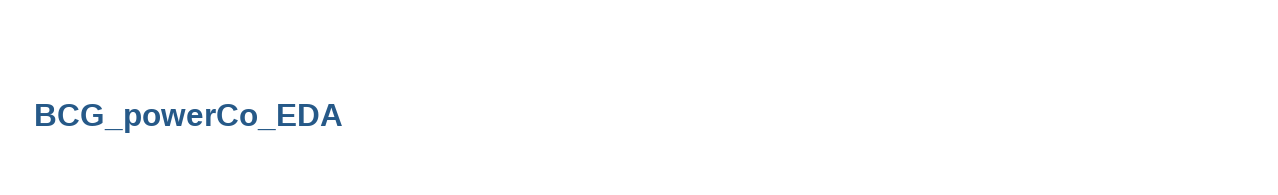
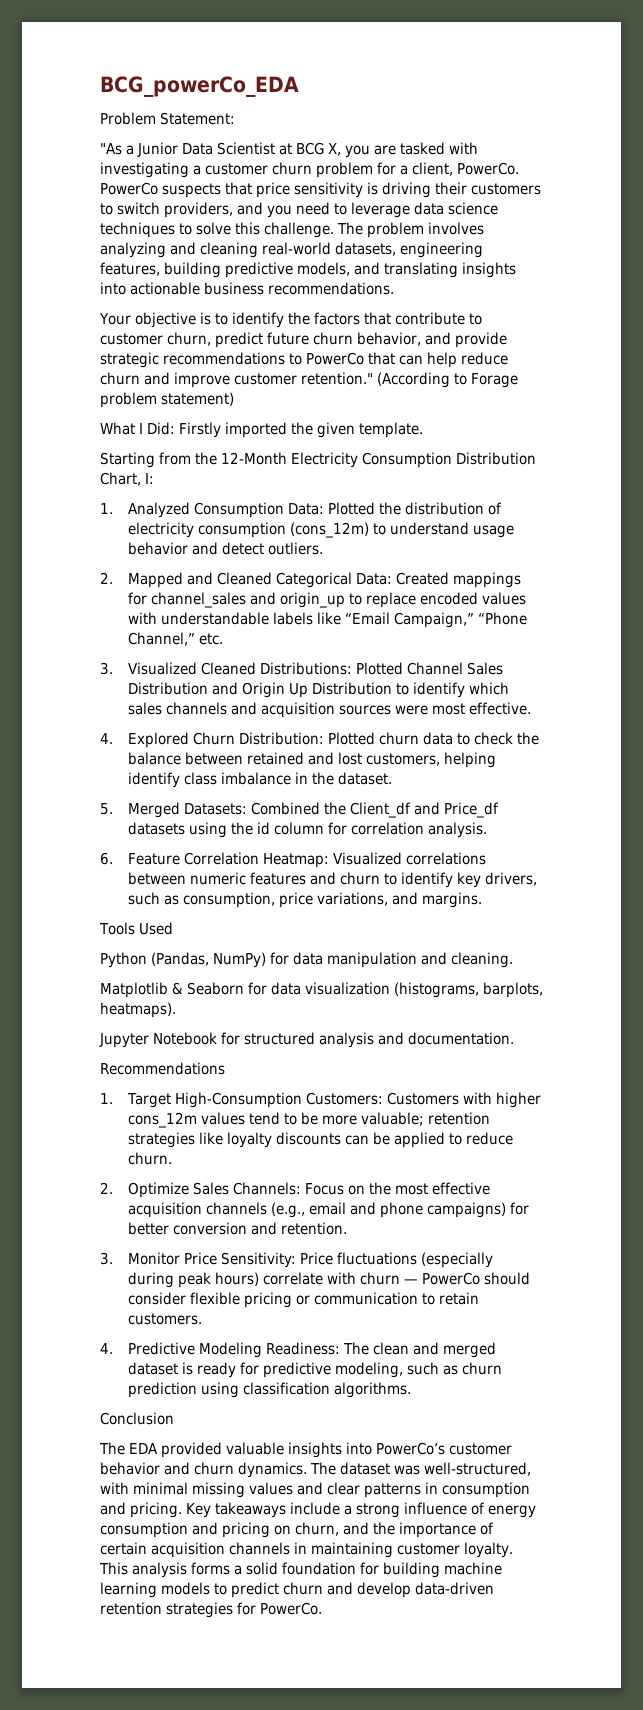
+ Problem Statement:
+ "As a Junior Data Scientist at BCG X, you are tasked with investigating a customer churn problem for a client, PowerCo. PowerCo suspects that price sensitivity is driving their customers to switch providers, and you need to leverage data science techniques to solve this challenge. The problem involves analyzing and cleaning real-world datasets, engineering features, building predictive models, and translating insights into actionable business recommendations.
+ Your objective is to identify the factors that contribute to customer churn, predict future churn behavior, and provide strategic recommendations to PowerCo that can help reduce churn and improve customer retention." (According to Forage problem statement)
+ What I Did: Firstly imported the given template.
+ Starting from the 12-Month Electricity Consumption Distribution Chart, I:
+ 1. Analyzed Consumption Data: Plotted the distribution of electricity consumption (cons_12m) to understand usage behavior and detect outliers.
+ 2. Mapped and Cleaned Categorical Data: Created mappings for channel_sales and origin_up to replace encoded values with understandable labels like “Email Campaign,” “Phone Channel,” etc.
+ 3. Visualized Cleaned Distributions: Plotted Channel Sales Distribution and Origin Up Distribution to identify which sales channels and acquisition sources were most effective.
+ 4. Explored Churn Distribution: Plotted churn data to check the balance between retained and lost customers, helping identify class imbalance in the dataset.
+ 5. Merged Datasets: Combined the Client_df and Price_df datasets using the id column for correlation analysis.
+ 6. Feature Correlation Heatmap: Visualized correlations between numeric features and churn to identify key drivers, such as consumption, price variations, and margins.
+ Tools Used
+ Python (Pandas, NumPy) for data manipulation and cleaning.
+ Matplotlib & Seaborn for data visualization (histograms, barplots, heatmaps).
+ Jupyter Notebook for structured analysis and documentation.
+ Recommendations
+ 1. Target High-Consumption Customers: Customers with higher cons_12m values tend to be more valuable; retention strategies like loyalty discounts can be applied to reduce churn.
+ 2. Optimize Sales Channels: Focus on the most effective acquisition channels (e.g., email and phone campaigns) for better conversion and retention.
+ 3. Monitor Price Sensitivity: Price fluctuations (especially during peak hours) correlate with churn — PowerCo should consider flexible pricing or communication to retain customers.
+ 4. Predictive Modeling Readiness: The clean and merged dataset is ready for predictive modeling, such as churn prediction using classification algorithms.
+ Conclusion
+ The EDA provided valuable insights into PowerCo’s customer behavior and churn dynamics. The dataset was well-structured, with minimal missing values and clear patterns in consumption and pricing. Key takeaways include a strong influence of energy consumption and pricing on churn, and the importance of certain acquisition channels in maintaining customer loyalty. This analysis forms a solid foundation for building machine learning models to predict churn and develop data-driven retention strategies for PowerCo.

